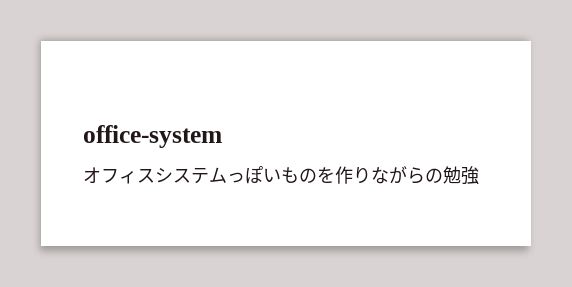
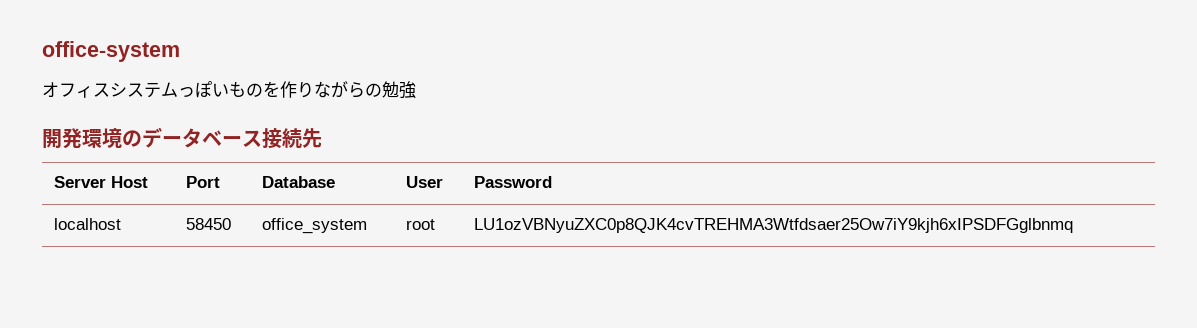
+ 開発環境のデータベース接続先
+ Server Host | Port | Database | User | Password
+ localhost | 58450 | office_system | root | LU1ozVBNyuZXC0p8QJK4cvTREHMA3Wtfdsaer25Ow7iY9kjh6xIPSDFGglbnmq

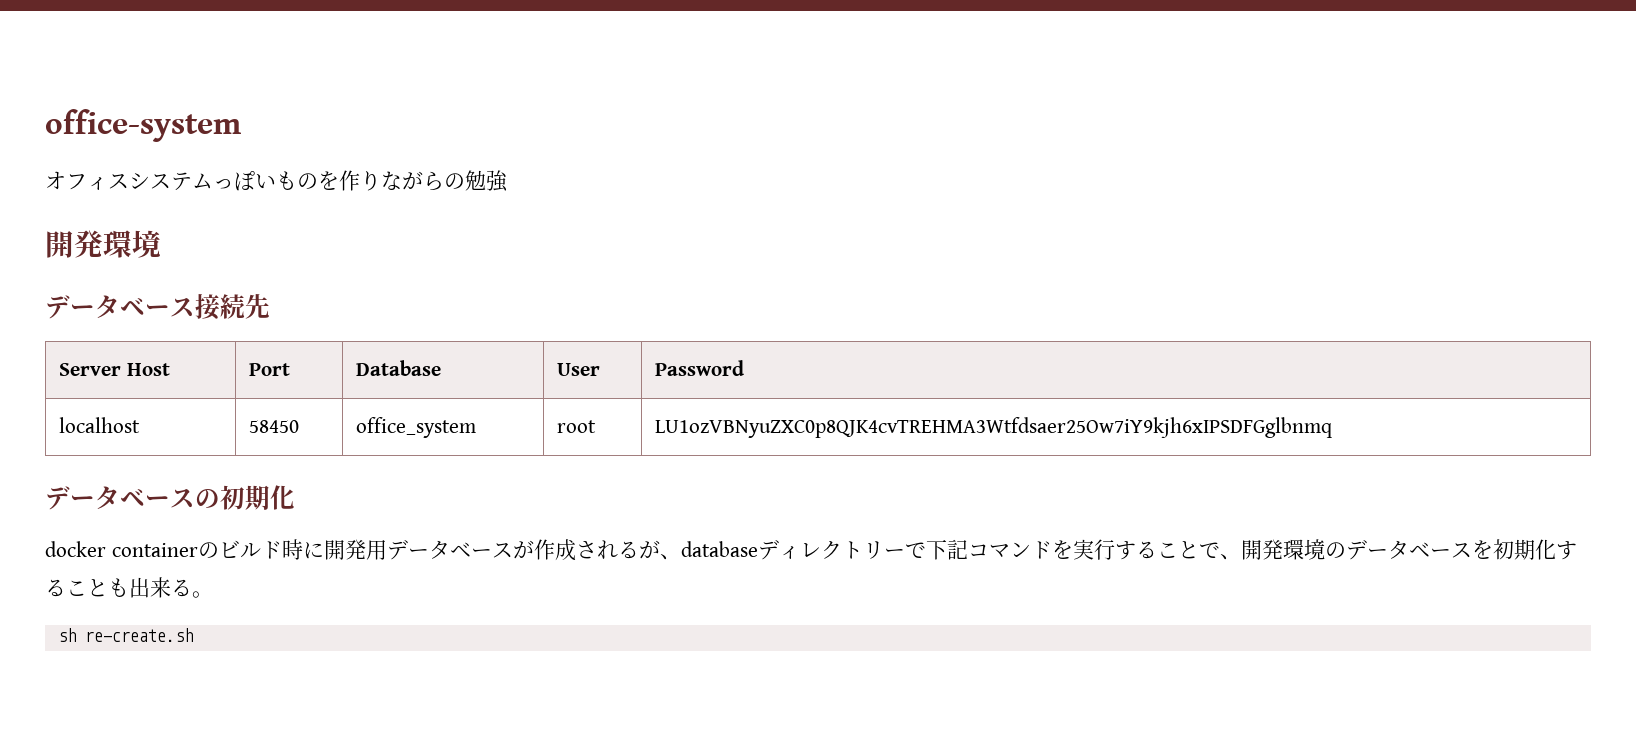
  オフィスシステムっぽいものを作りながらの勉強
- 開発環境のデータベース接続先
+ 開発環境
+ データベース接続先
+ データベースの初期化
+ docker containerのビルド時に開発用データベースが作成されるが、databaseディレクトリーで下記コマンドを実行することで、開発環境のデータベースを初期化することも出来る。
+ sh re-create.sh

